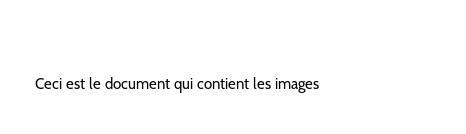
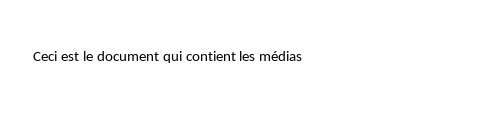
- Ceci est le document qui contient les images
+ Ceci est le document qui contient les médias

